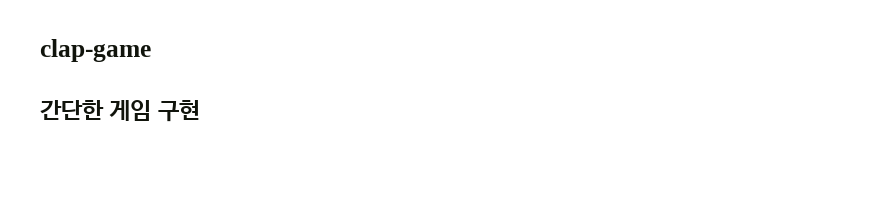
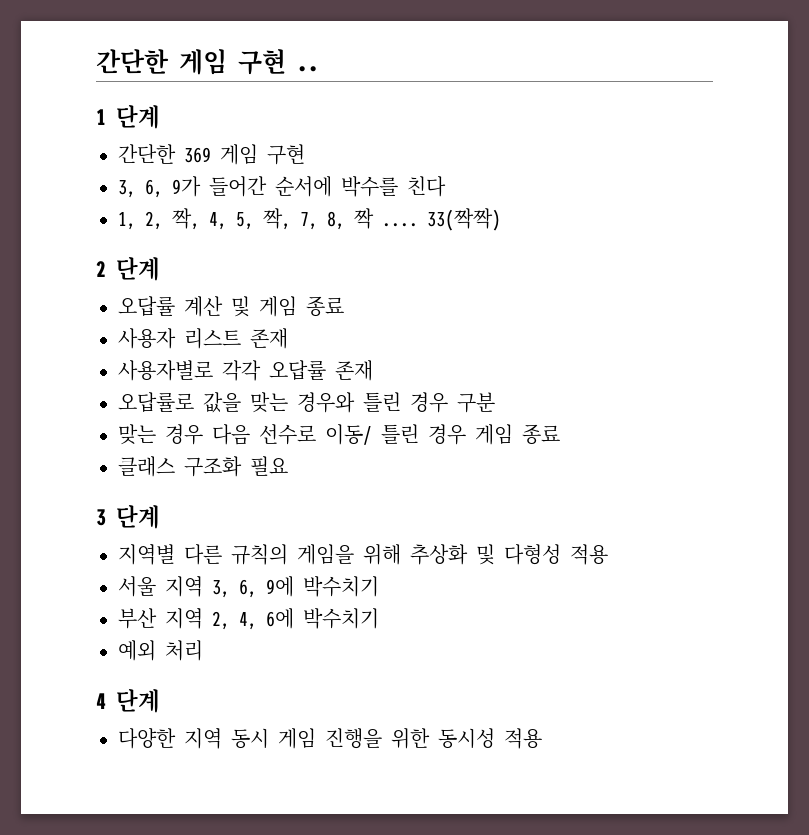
- clap-game
- 간단한 게임 구현
+ 간단한 게임 구현 ..
+ 1 단계
+ 간단한 369 게임 구현
+ 3, 6, 9가 들어간 순서에 박수를 친다
+ 1, 2, 짝, 4, 5, 짝, 7, 8, 짝 .... 33(짝짝)
+ 2 단계
+ 오답률 계산 및 게임 종료
+ 사용자 리스트 존재
+ 사용자별로 각각 오답률 존재
+ 오답률로 값을 맞는 경우와 틀린 경우 구분
+ 맞는 경우 다음 선수로 이동/ 틀린 경우 게임 종료
+ 클래스 구조화 필요
+ 3 단계
+ 지역별 다른 규칙의 게임을 위해 추상화 및 다형성 적용
+ 서울 지역 3, 6, 9에 박수치기
+ 부산 지역 2, 4, 6에 박수치기
+ 예외 처리
+ 4 단계
+ 다양한 지역 동시 게임 진행을 위한 동시성 적용

